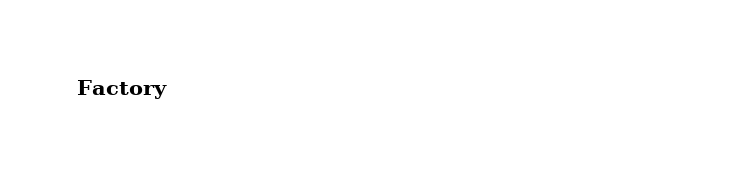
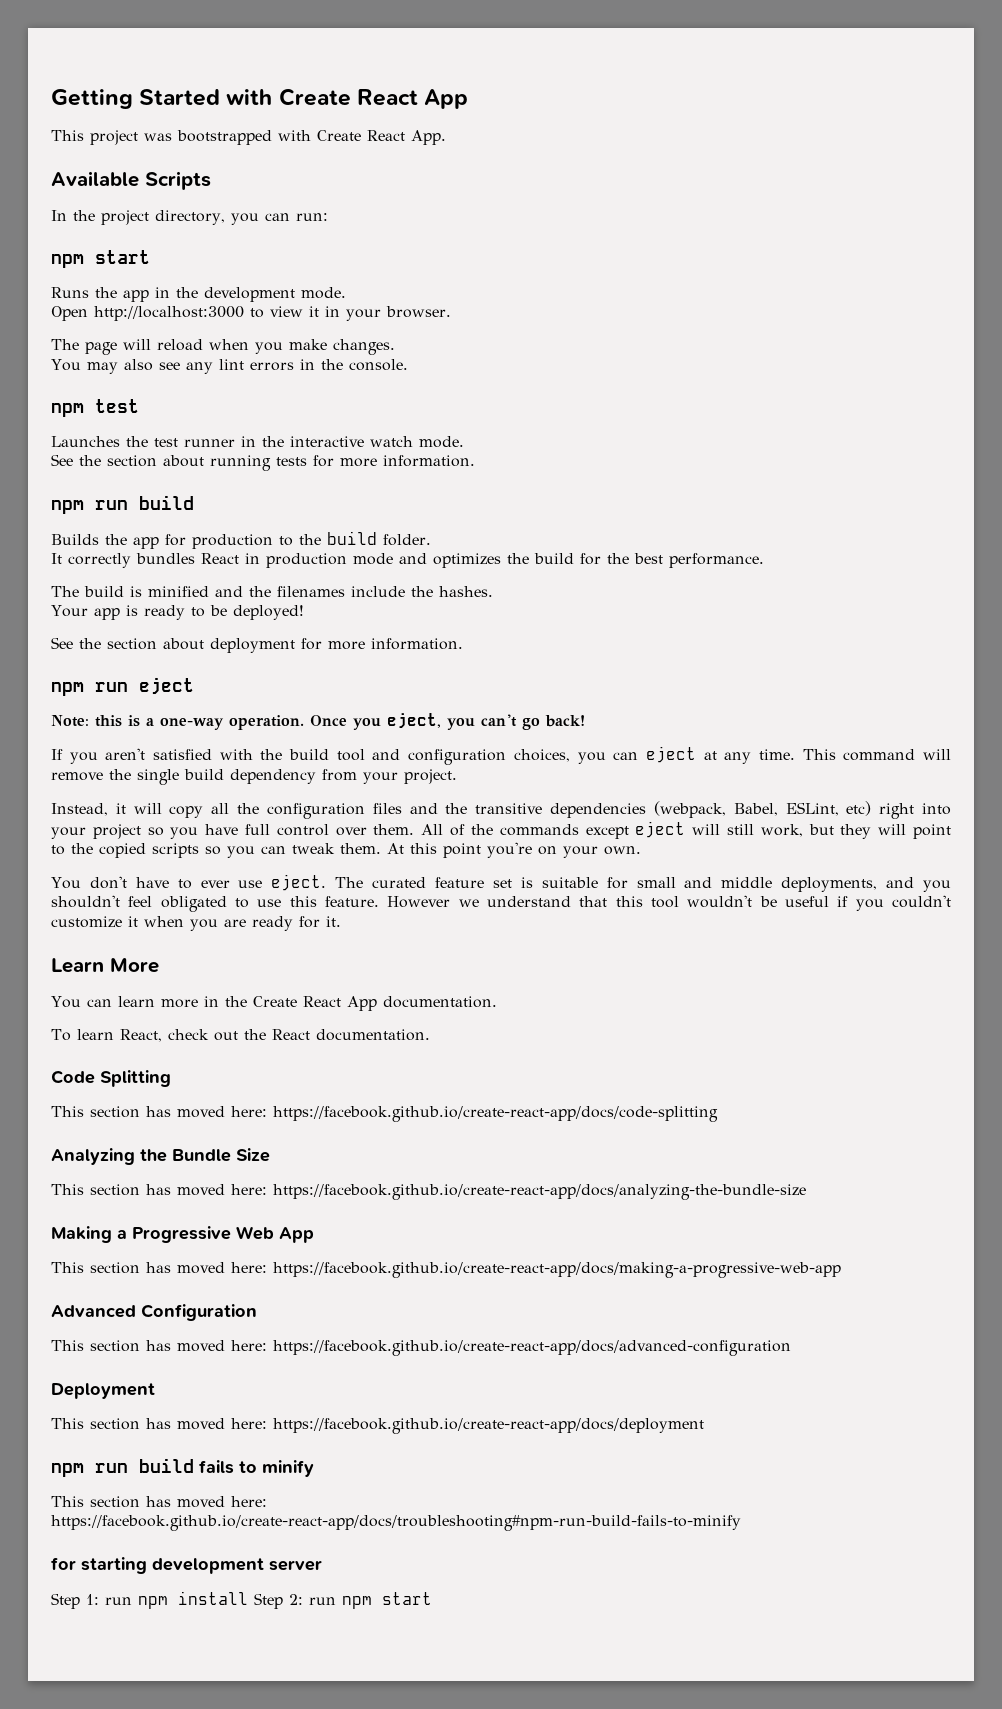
- Factory
+ Getting Started with Create React App
+ This project was bootstrapped with Create React App.
+ Available Scripts
+ In the project directory, you can run:
+ npm start
+ Runs the app in the development mode.
+ Open http://localhost:3000 to view it in your browser.
+ The page will reload when you make changes.
+ You may also see any lint errors in the console.
+ npm test
+ Launches the test runner in the interactive watch mode.
+ See the section about running tests for more information.
+ npm run build
+ Builds the app for production to the build folder.
+ It correctly bundles React in production mode and optimizes the build for the best performance.
+ The build is minified and the filenames include the hashes.
+ Your app is ready to be deployed!
+ See the section about deployment for more information.
+ npm run eject
+ Note: this is a one-way operation. Once you eject, you can't go back!
+ If you aren't satisfied with the build tool and configuration choices, you can eject at any time. This command will remove the single build dependency from your project.
+ Instead, it will copy all the configuration files and the transitive dependencies (webpack, Babel, ESLint, etc) right into your project so you have full control over them. All of the commands except eject will still work, but they will point to the copied scripts so you can tweak them. At this point you're on your own.
+ You don't have to ever use eject. The curated feature set is suitable for small and middle deployments, and you shouldn't feel obligated to use this feature. However we understand that this tool wouldn't be useful if you couldn't customize it when you are ready for it.
+ Learn More
+ You can learn more in the Create React App documentation.
+ To learn React, check out the React documentation.
+ Code Splitting
+ This section has moved here: https://facebook.github.io/create-react-app/docs/code-splitting
+ Analyzing the Bundle Size
+ This section has moved here: https://facebook.github.io/create-react-app/docs/analyzing-the-bundle-size
+ Making a Progressive Web App
+ This section has moved here: https://facebook.github.io/create-react-app/docs/making-a-progressive-web-app
+ Advanced Configuration
+ This section has moved here: https://facebook.github.io/create-react-app/docs/advanced-configuration
+ Deployment
+ This section has moved here: https://facebook.github.io/create-react-app/docs/deployment
+ npm run build fails to minify
+ This section has moved here: https://facebook.github.io/create-react-app/docs/troubleshooting#npm-run-build-fails-to-minify
+ for starting development server
+ Step 1: run npm install Step 2: run npm start

